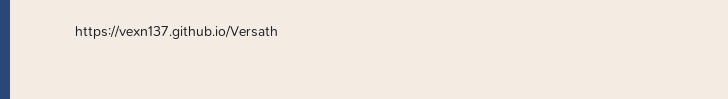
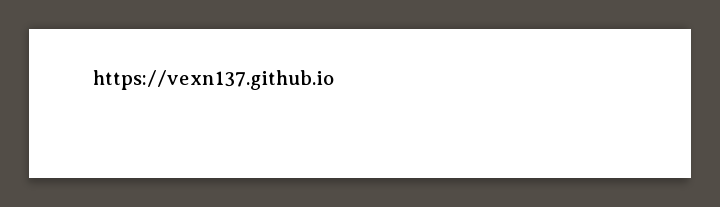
- https://vexn137.github.io/Versath
+ https://vexn137.github.io

